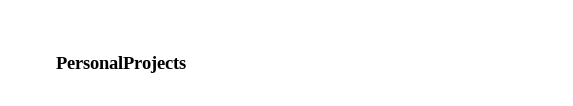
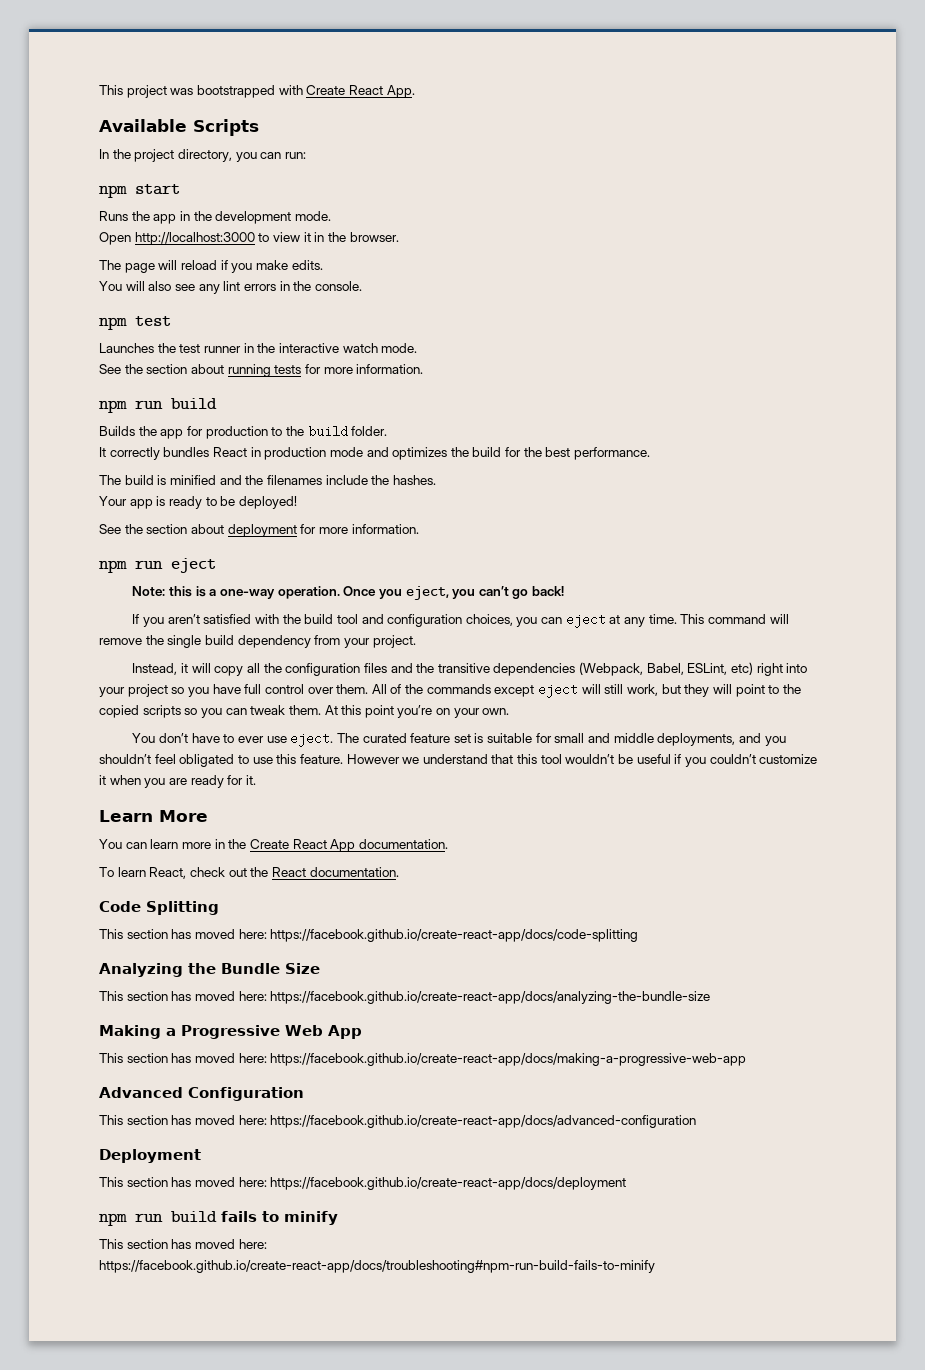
- PersonalProjects
+ This project was bootstrapped with Create React App.
+ Available Scripts
+ In the project directory, you can run:
+ npm start
+ Runs the app in the development mode.
+ Open http://localhost:3000 to view it in the browser.
+ The page will reload if you make edits.
+ You will also see any lint errors in the console.
+ npm test
+ Launches the test runner in the interactive watch mode.
+ See the section about running tests for more information.
+ npm run build
+ Builds the app for production to the build folder.
+ It correctly bundles React in production mode and optimizes the build for the best performance.
+ The build is minified and the filenames include the hashes.
+ Your app is ready to be deployed!
+ See the section about deployment for more information.
+ npm run eject
+ Note: this is a one-way operation. Once you eject, you can’t go back!
+ If you aren’t satisfied with the build tool and configuration choices, you can eject at any time. This command will remove the single build dependency from your project.
+ Instead, it will copy all the configuration files and the transitive dependencies (Webpack, Babel, ESLint, etc) right into your project so you have full control over them. All of the commands except eject will still work, but they will point to the copied scripts so you can tweak them. At this point you’re on your own.
+ You don’t have to ever use eject. The curated feature set is suitable for small and middle deployments, and you shouldn’t feel obligated to use this feature. However we understand that this tool wouldn’t be useful if you couldn’t customize it when you are ready for it.
+ Learn More
+ You can learn more in the Create React App documentation.
+ To learn React, check out the React documentation.
+ Code Splitting
+ This section has moved here: https://facebook.github.io/create-react-app/docs/code-splitting
+ Analyzing the Bundle Size
+ This section has moved here: https://facebook.github.io/create-react-app/docs/analyzing-the-bundle-size
+ Making a Progressive Web App
+ This section has moved here: https://facebook.github.io/create-react-app/docs/making-a-progressive-web-app
+ Advanced Configuration
+ This section has moved here: https://facebook.github.io/create-react-app/docs/advanced-configuration
+ Deployment
+ This section has moved here: https://facebook.github.io/create-react-app/docs/deployment
+ npm run build fails to minify
+ This section has moved here: https://facebook.github.io/create-react-app/docs/troubleshooting#npm-run-build-fails-to-minify

